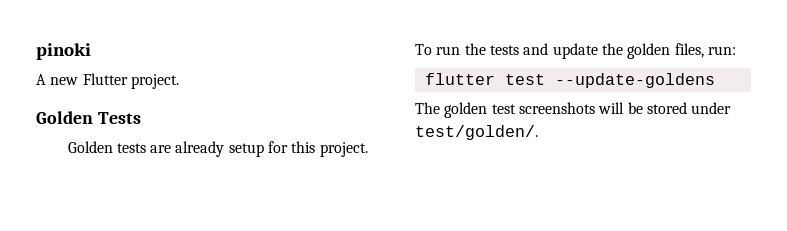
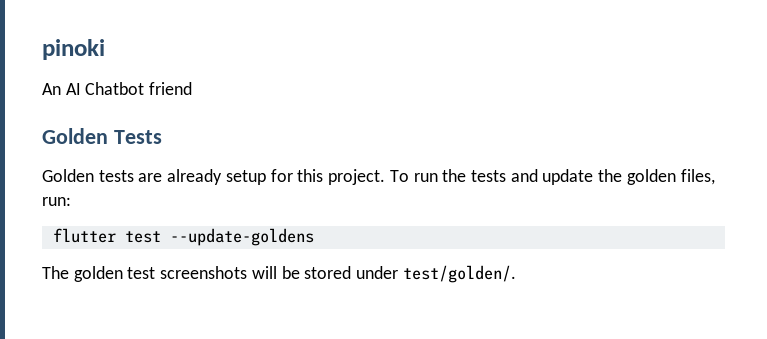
- A new Flutter project.
+ An AI Chatbot friend

